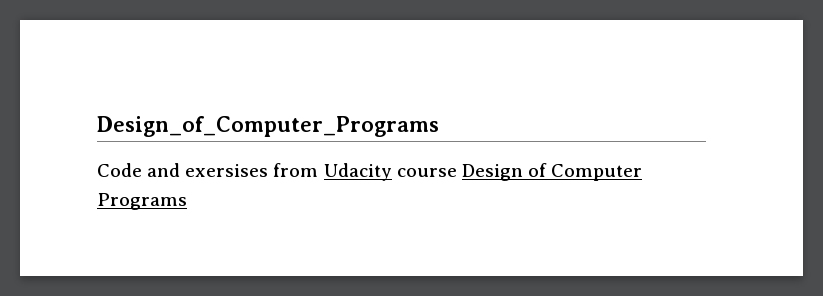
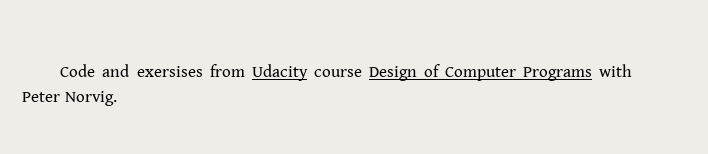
- Design_of_Computer_Programs
- Code and exersises from Udacity course Design of Computer Programs
+ Code and exersises from Udacity course Design of Computer Programs with Peter Norvig.

